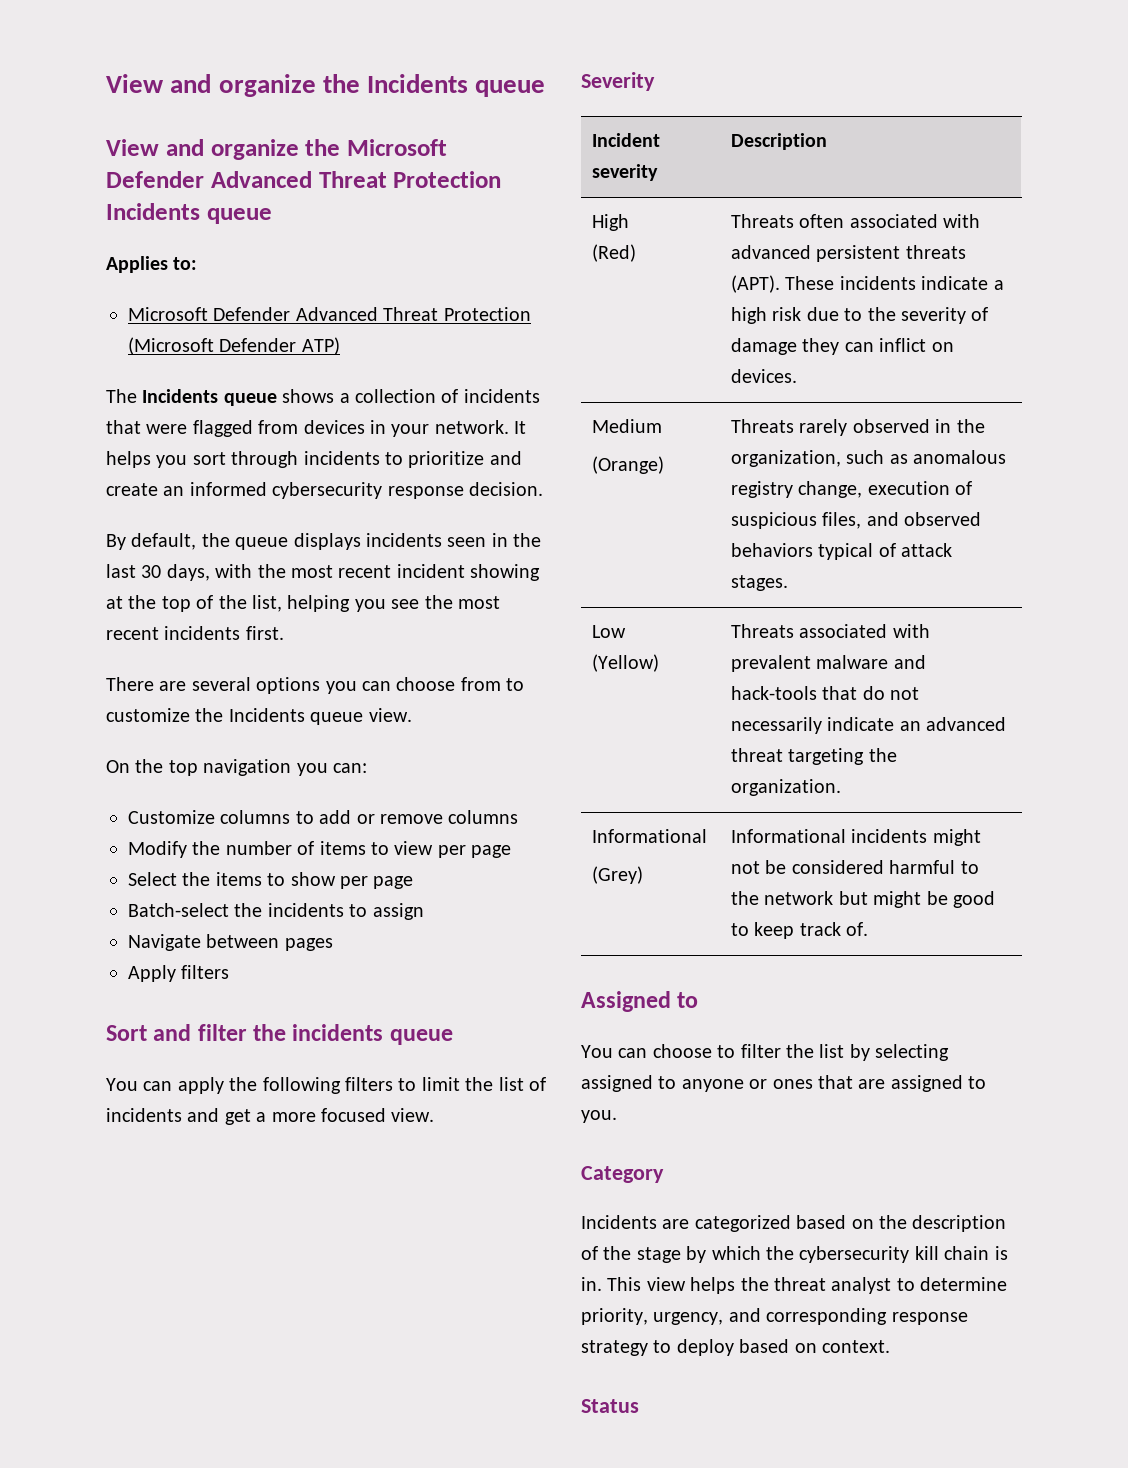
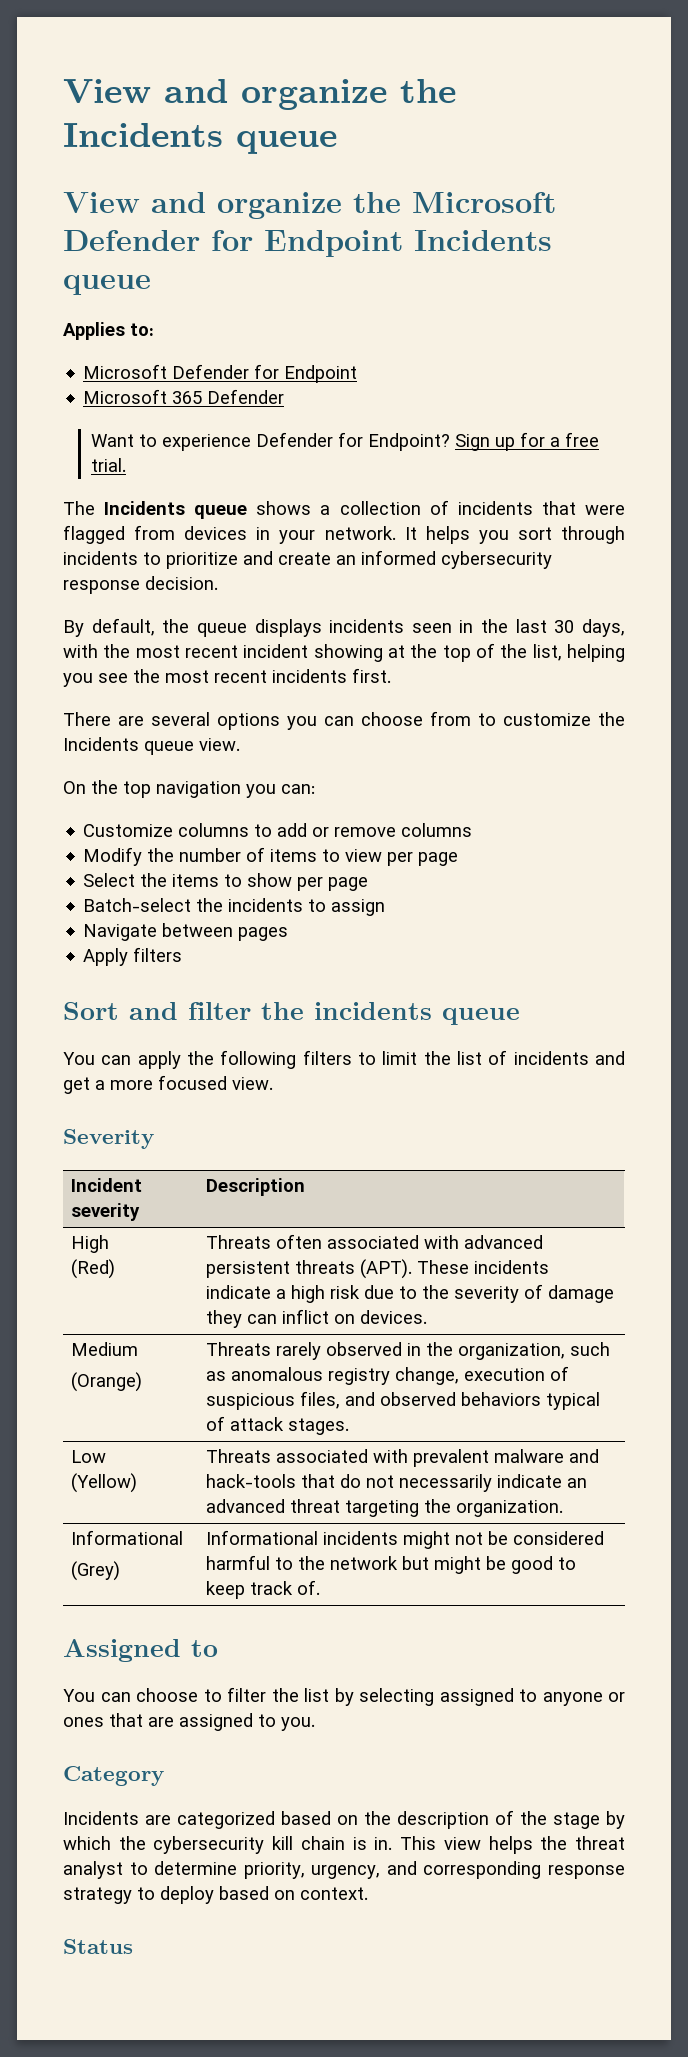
- View and organize the Microsoft Defender Advanced Threat Protection Incidents queue
+ View and organize the Microsoft Defender for Endpoint Incidents queue
  Applies to:
- Microsoft Defender Advanced Threat Protection (Microsoft Defender ATP)
+ Microsoft Defender for Endpoint
+ Microsoft 365 Defender
+ Want to experience Defender for Endpoint? Sign up for a free trial.

